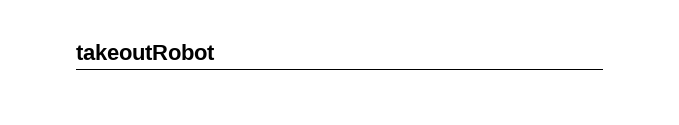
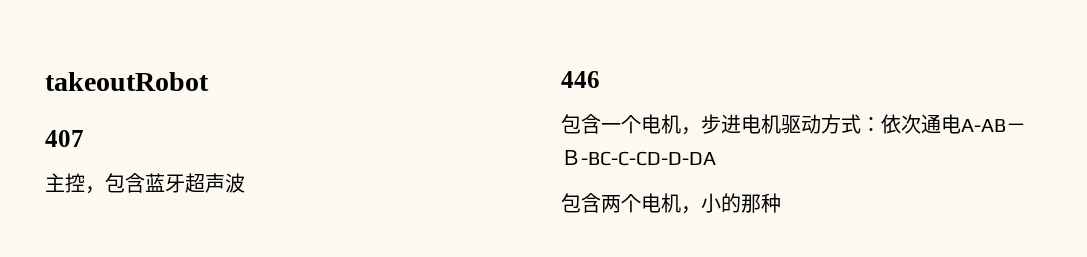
+ 407
+ 主控，包含蓝牙超声波
+ 446
+ 包含一个电机，步进电机驱动方式：依次通电A-AB－Ｂ-BC-C-CD-D-DA
+ 包含两个电机，小的那种

